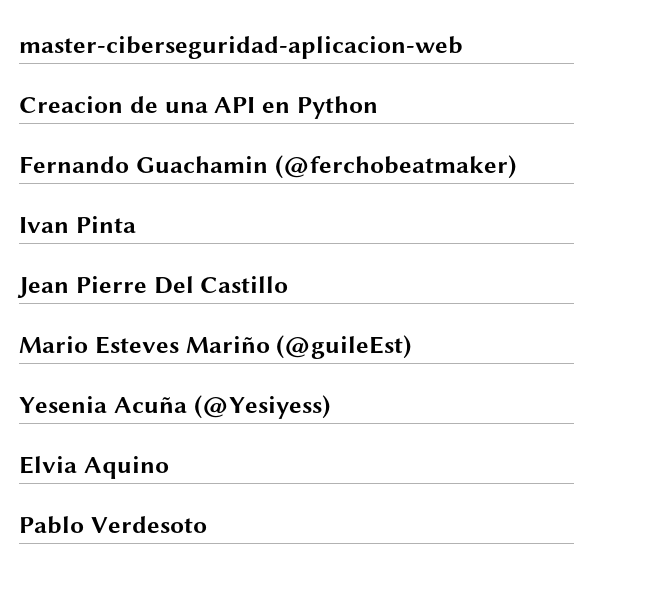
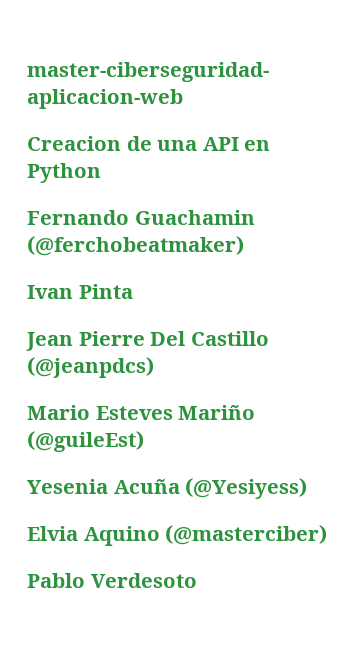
- Jean Pierre Del Castillo
+ Jean Pierre Del Castillo (@jeanpdcs)
- Elvia Aquino
+ Elvia Aquino (@masterciber)

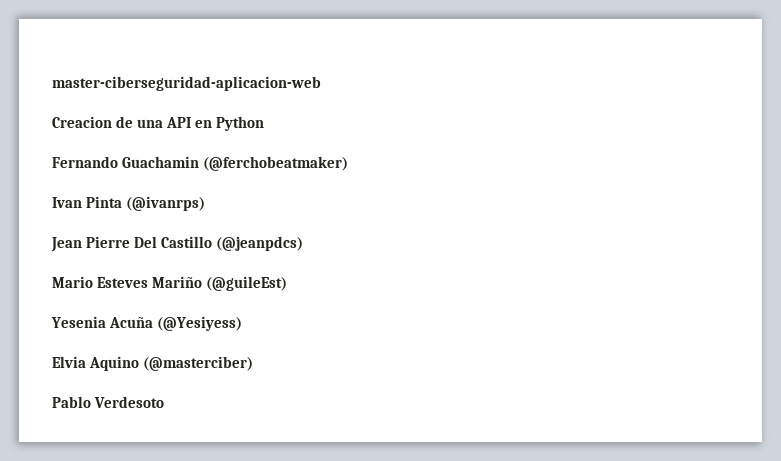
- Ivan Pinta
+ Ivan Pinta (@ivanrps)

